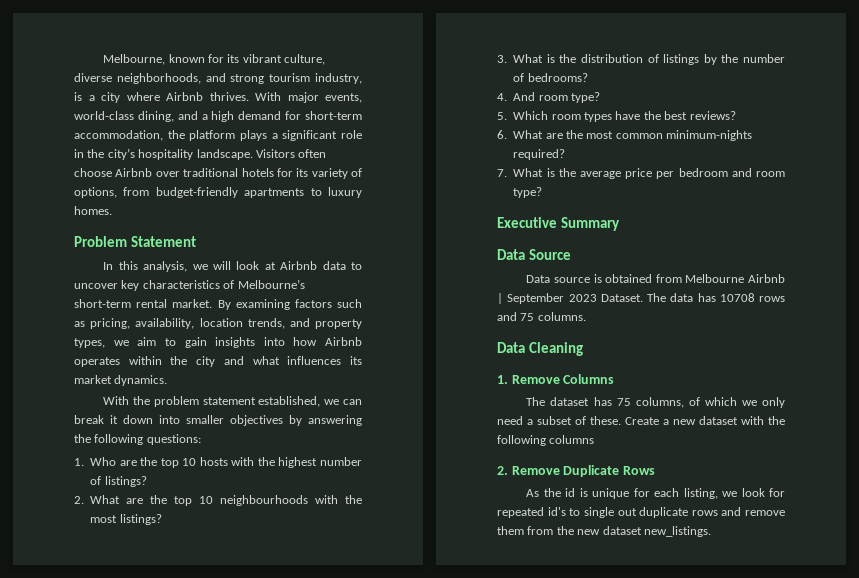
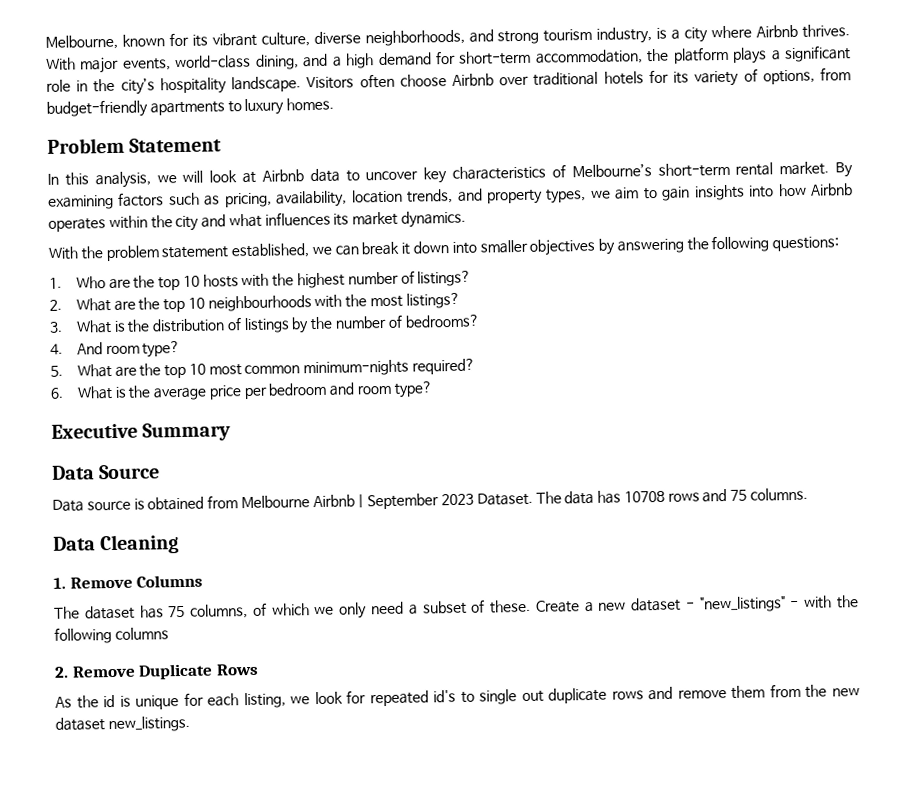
- 5. Which room types have the best reviews?
- 6. What are the most common minimum-nights required?
+ 5. What are the top 10 most common minimum-nights required?
- 7. What is the average price per bedroom and room type?
+ 6. What is the average price per bedroom and room type?
- Create a new dataset with the following columns
+ Create a new dataset - "new_listings" - with the following columns

